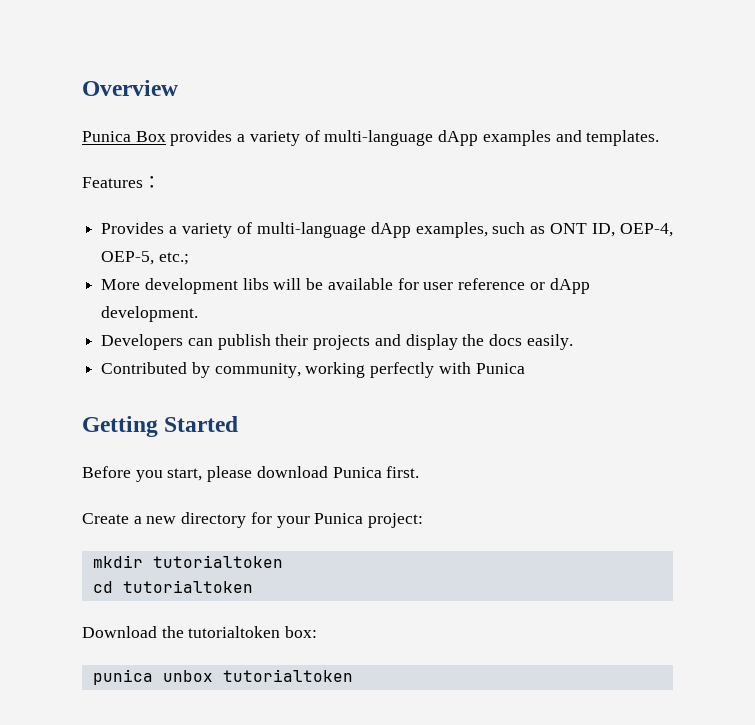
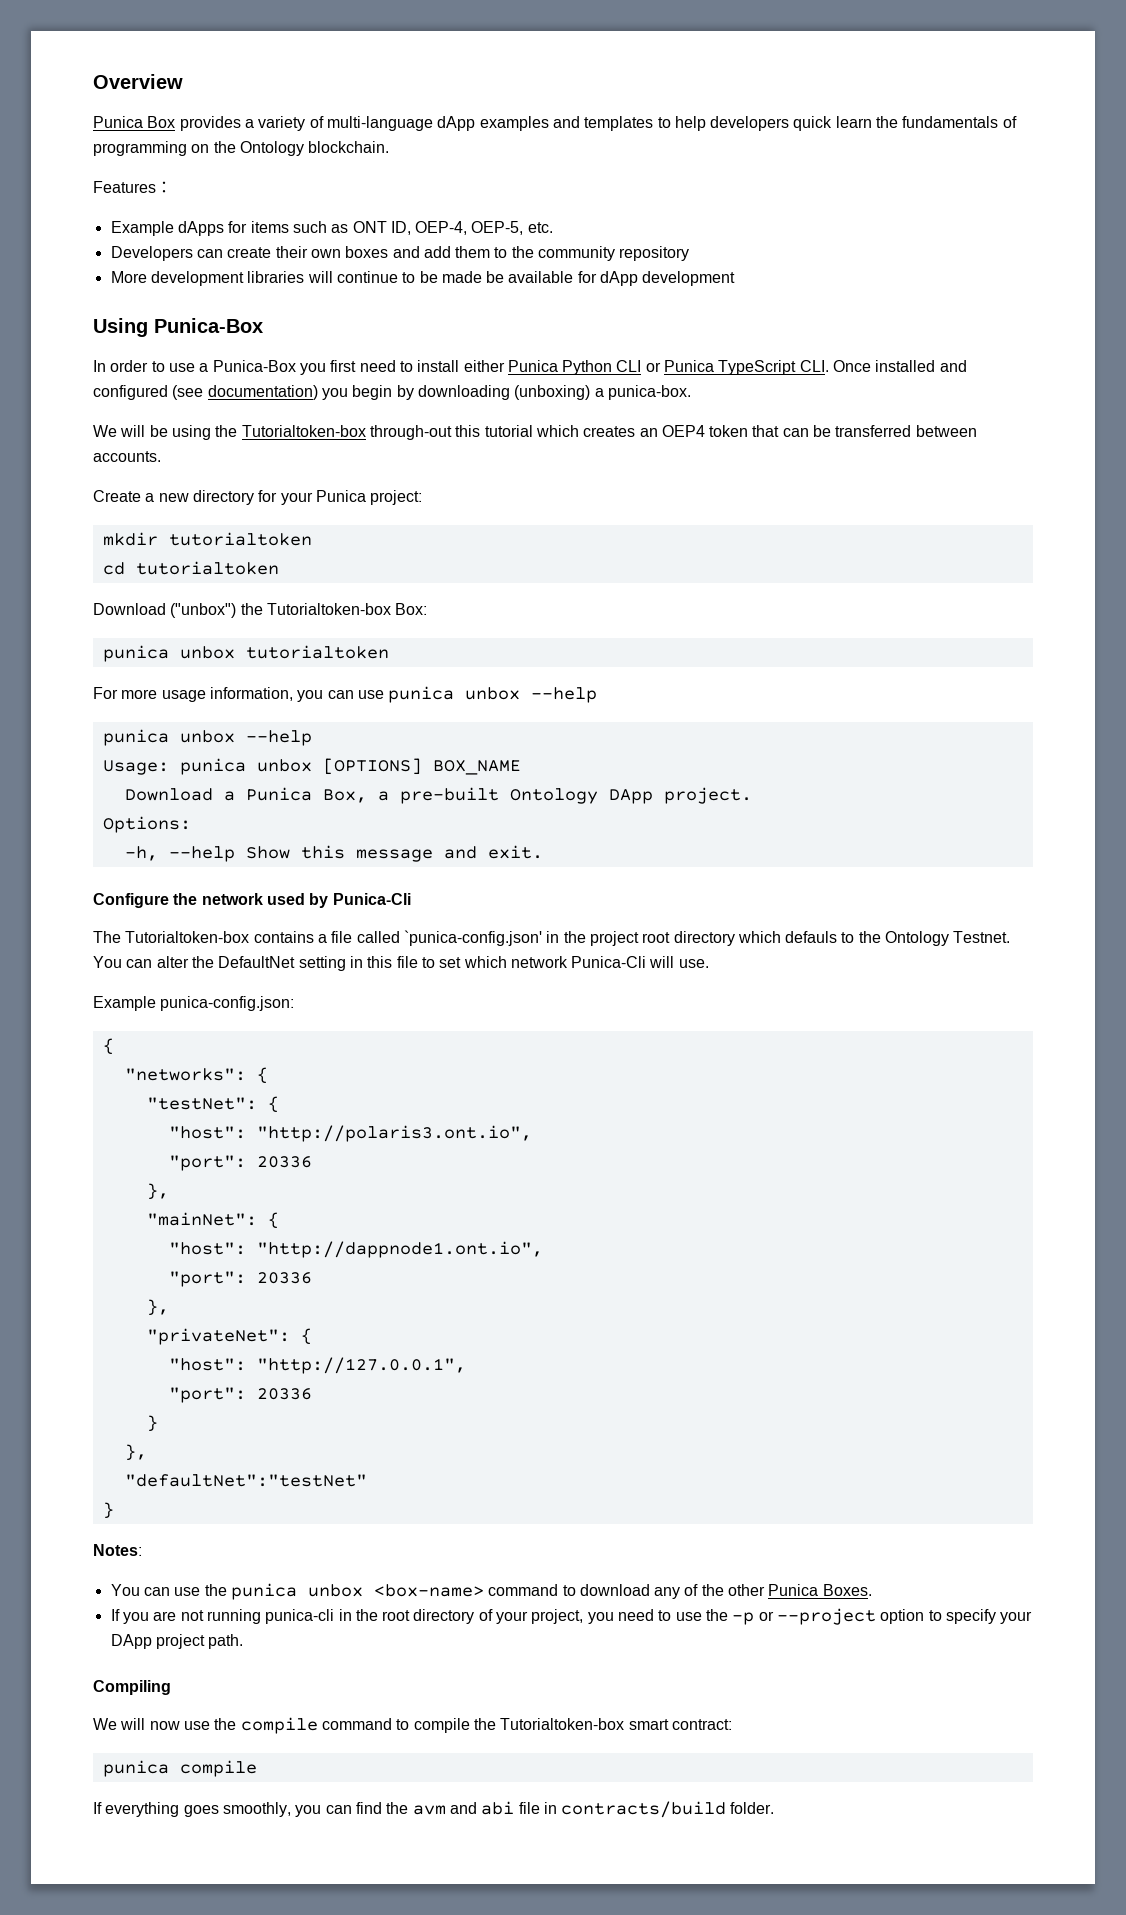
- Punica Box provides a variety of multi-language dApp examples and templates.
+ Punica Box provides a variety of multi-language dApp examples and templates to help developers quick learn the fundamentals of programming on the Ontology blockchain.
  Features：
- Provides a variety of multi-language dApp examples, such as ONT ID, OEP-4, OEP-5, etc.;
- More development libs will be available for user reference or dApp development.
- Developers can publish their projects and display the docs easily.
- Contributed by community, working perfectly with Punica
- Getting Started
- Before you start, please download Punica first.
+ Example dApps for items such as ONT ID, OEP-4, OEP-5, etc.
+ Developers can create their own boxes and add them to the community repository
+ More development libraries will continue to be made be available for dApp development
+ Using Punica-Box
+ In order to use a Punica-Box you first need to install either Punica Python CLI or Punica TypeScript CLI. Once installed and configured (see documentation) you begin by downloading (unboxing) a punica-box.
+ We will be using the Tutorialtoken-box through-out this tutorial which creates an OEP4 token that can be transferred between accounts.
- Download the tutorialtoken box:
+ Download ("unbox") the Tutorialtoken-box Box:
+ For more usage information, you can use punica unbox --help
+ punica unbox --help
+ Usage: punica unbox [OPTIONS] BOX_NAME
+ Download a Punica Box, a pre-built Ontology DApp project.
+ Options:
+ -h, --help Show this message and exit.
+ Configure the network used by Punica-Cli
+ The Tutorialtoken-box contains a file called `punica-config.json' in the project root directory which defauls to the Ontology Testnet. You can alter the DefaultNet setting in this file to set which network Punica-Cli will use.
+ Example punica-config.json:
+ {
+ "networks": {
+ "testNet": {
+ "host": "http://polaris3.ont.io",
+ "port": 20336
+ },
+ "mainNet": {
+ "host": "http://dappnode1.ont.io",
+ "port": 20336
+ },
+ "privateNet": {
+ "host": "http://127.0.0.1",
+ "port": 20336
+ }
+ },
+ "defaultNet":"testNet"
+ }
+ Notes:
+ You can use the punica unbox <box-name> command to download any of the other Punica Boxes.
+ If you are not running punica-cli in the root directory of your project, you need to use the -p or --project option to specify your DApp project path.
+ Compiling
+ We will now use the compile command to compile the Tutorialtoken-box smart contract:
+ punica compile
+ If everything goes smoothly, you can find the avm and abi file in contracts/build folder.

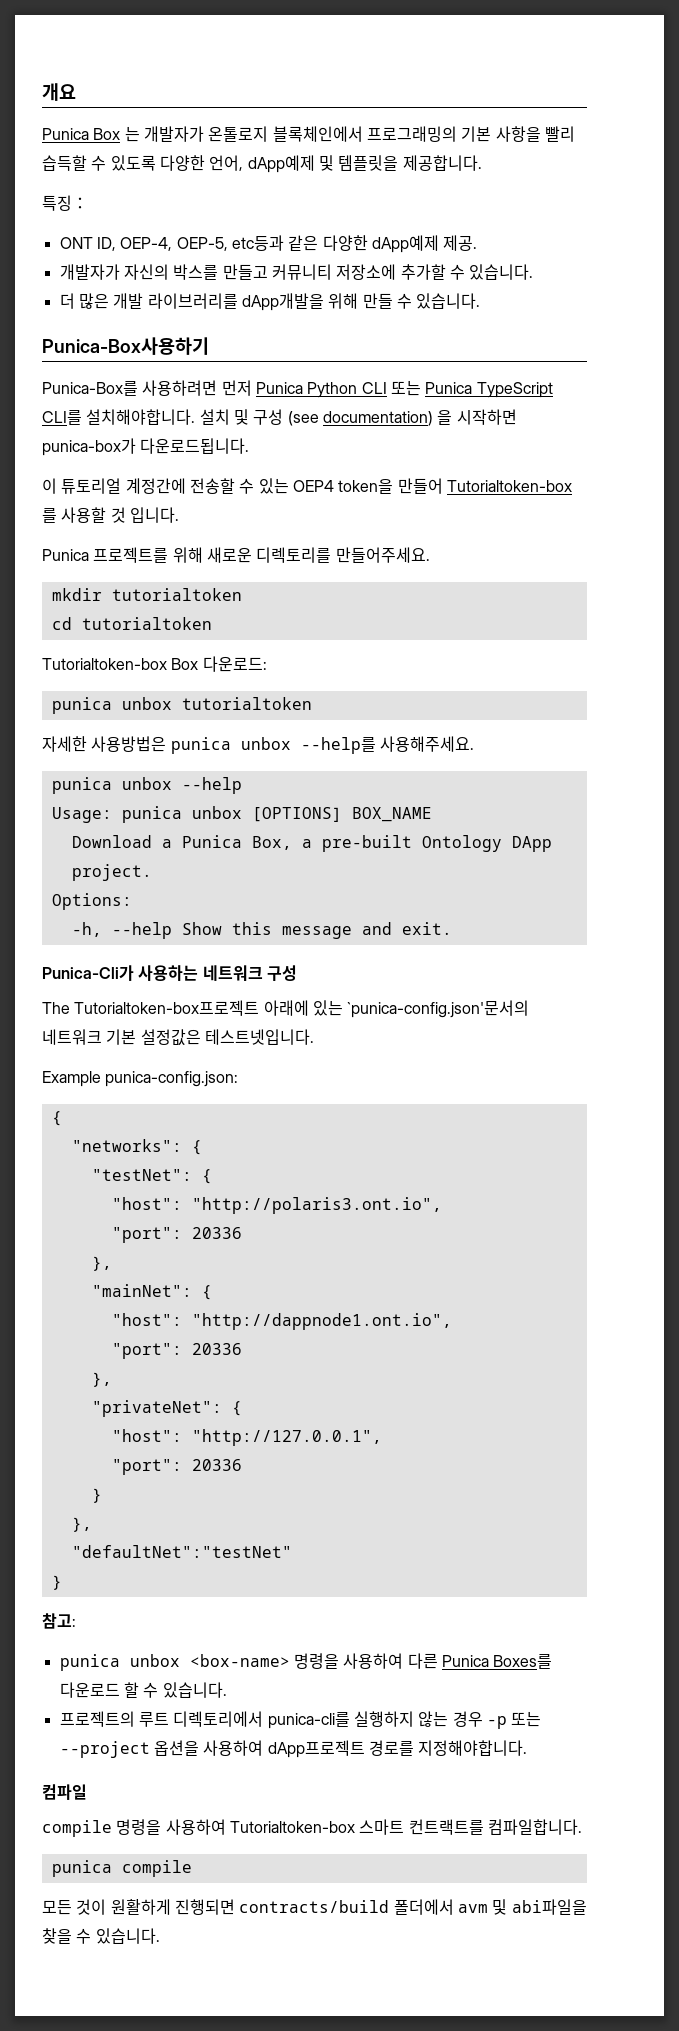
- Overview
+ 개요
- Punica Box provides a variety of multi-language dApp examples and templates to help developers quick learn the fundamentals of programming on the Ontology blockchain.
- Features：
- Example dApps for items such as ONT ID, OEP-4, OEP-5, etc.
- Developers can create their own boxes and add them to the community repository
- More development libraries will continue to be made be available for dApp development
- Using Punica-Box
- In order to use a Punica-Box you first need to install either Punica Python CLI or Punica TypeScript CLI. Once installed and configured (see documentation) you begin by downloading (unboxing) a punica-box.
- We will be using the Tutorialtoken-box through-out this tutorial which creates an OEP4 token that can be transferred between accounts.
- Create a new directory for your Punica project:
+ Punica Box 는 개발자가 온톨로지 블록체인에서 프로그래밍의 기본 사항을 빨리 습득할 수 있도록 다양한 언어, dApp예제 및 템플릿을 제공합니다.
+ 특징：
+ ONT ID, OEP-4, OEP-5, etc등과 같은 다양한 dApp예제 제공.
+ 개발자가 자신의 박스를 만들고 커뮤니티 저장소에 추가할 수 있습니다.
+ 더 많은 개발 라이브러리를 dApp개발을 위해 만들 수 있습니다.
+ Punica-Box사용하기
+ Punica-Box를 사용하려면 먼저 Punica Python CLI 또는 Punica TypeScript CLI를 설치해야합니다. 설치 및 구성 (see documentation) 을 시작하면 punica-box가 다운로드됩니다.
+ 이 튜토리얼 계정간에 전송할 수 있는 OEP4 token을 만들어 Tutorialtoken-box 를 사용할 것 입니다.
+ Punica 프로젝트를 위해 새로운 디렉토리를 만들어주세요.
  mkdir tutorialtoken
  cd tutorialtoken
- Download ("unbox") the Tutorialtoken-box Box:
+ Tutorialtoken-box Box 다운로드:
  punica unbox tutorialtoken
- For more usage information, you can use punica unbox --help
+ 자세한 사용방법은 punica unbox --help를 사용해주세요.
- Configure the network used by Punica-Cli
- The Tutorialtoken-box contains a file called `punica-config.json' in the project root directory which defauls to the Ontology Testnet. You can alter the DefaultNet setting in this file to set which network Punica-Cli will use.
+ Punica-Cli가 사용하는 네트워크 구성
+ The Tutorialtoken-box프로젝트 아래에 있는 `punica-config.json'문서의 네트워크 기본 설정값은 테스트넷입니다.
- Notes:
- You can use the punica unbox <box-name> command to download any of the other Punica Boxes.
- If you are not running punica-cli in the root directory of your project, you need to use the -p or --project option to specify your DApp project path.
- Compiling
- We will now use the compile command to compile the Tutorialtoken-box smart contract:
+ 참고:
+ punica unbox <box-name> 명령을 사용하여 다른 Punica Boxes를 다운로드 할 수 있습니다.
+ 프로젝트의 루트 디렉토리에서 punica-cli를 실행하지 않는 경우 -p 또는 --project 옵션을 사용하여 dApp프로젝트 경로를 지정해야합니다.
+ 컴파일
+ compile 명령을 사용하여 Tutorialtoken-box 스마트 컨트랙트를 컴파일합니다.
  punica compile
- If everything goes smoothly, you can find the avm and abi file in contracts/build folder.
+ 모든 것이 원활하게 진행되면 contracts/build 폴더에서 avm 및 abi파일을 찾을 수 있습니다.

